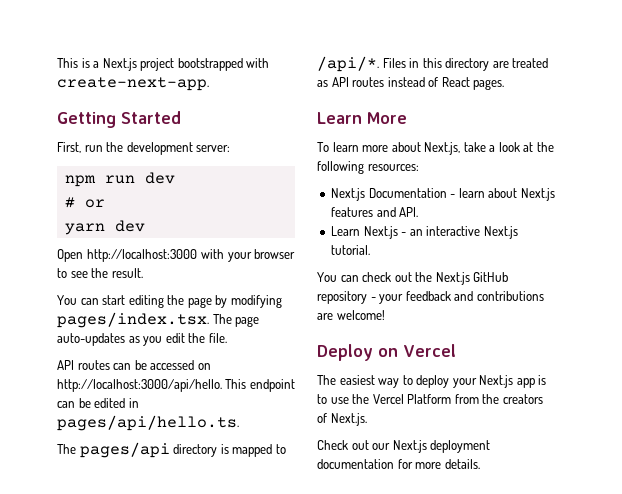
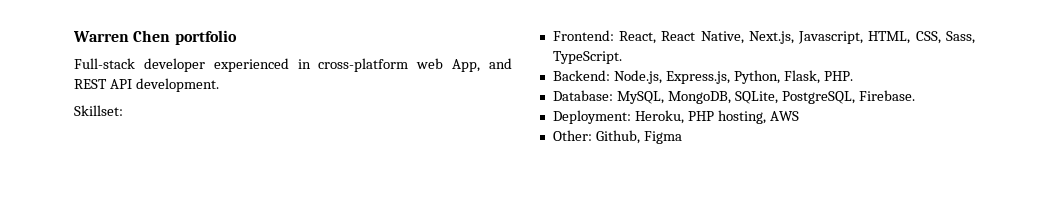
- This is a Next.js project bootstrapped with create-next-app.
- Getting Started
- First, run the development server:
- npm run dev
- # or
- yarn dev
- Open http://localhost:3000 with your browser to see the result.
- You can start editing the page by modifying pages/index.tsx. The page auto-updates as you edit the file.
- API routes can be accessed on http://localhost:3000/api/hello. This endpoint can be edited in pages/api/hello.ts.
- The pages/api directory is mapped to /api/*. Files in this directory are treated as API routes instead of React pages.
- Learn More
- To learn more about Next.js, take a look at the following resources:
- Next.js Documentation - learn about Next.js features and API.
- Learn Next.js - an interactive Next.js tutorial.
- You can check out the Next.js GitHub repository - your feedback and contributions are welcome!
- Deploy on Vercel
- The easiest way to deploy your Next.js app is to use the Vercel Platform from the creators of Next.js.
- Check out our Next.js deployment documentation for more details.
+ Warren Chen portfolio
+ Full-stack developer experienced in cross-platform web App, and REST API development.
+ Skillset:
+ Frontend: React, React Native, Next.js, Javascript, HTML, CSS, Sass, TypeScript.
+ Backend: Node.js, Express.js, Python, Flask, PHP.
+ Database: MySQL, MongoDB, SQLite, PostgreSQL, Firebase.
+ Deployment: Heroku, PHP hosting, AWS
+ Other: Github, Figma

